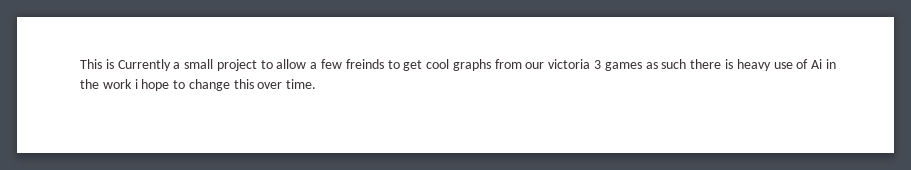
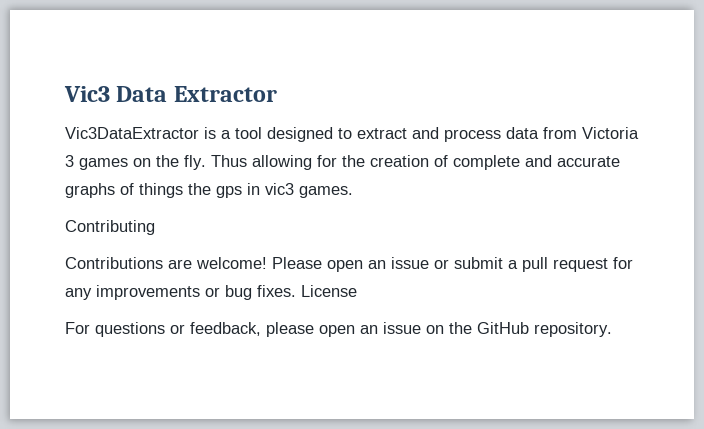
- This is Currently a small project to allow a few freinds to get cool graphs from our victoria 3 games as such there is heavy use of Ai in the work i hope to change this over time.
+ Vic3 Data Extractor
+ Vic3DataExtractor is a tool designed to extract and process data from Victoria 3 games on the fly. Thus allowing for the creation of complete and accurate graphs of things the gps in vic3 games.
+ Contributing
+ Contributions are welcome! Please open an issue or submit a pull request for any improvements or bug fixes. License
+ For questions or feedback, please open an issue on the GitHub repository.

